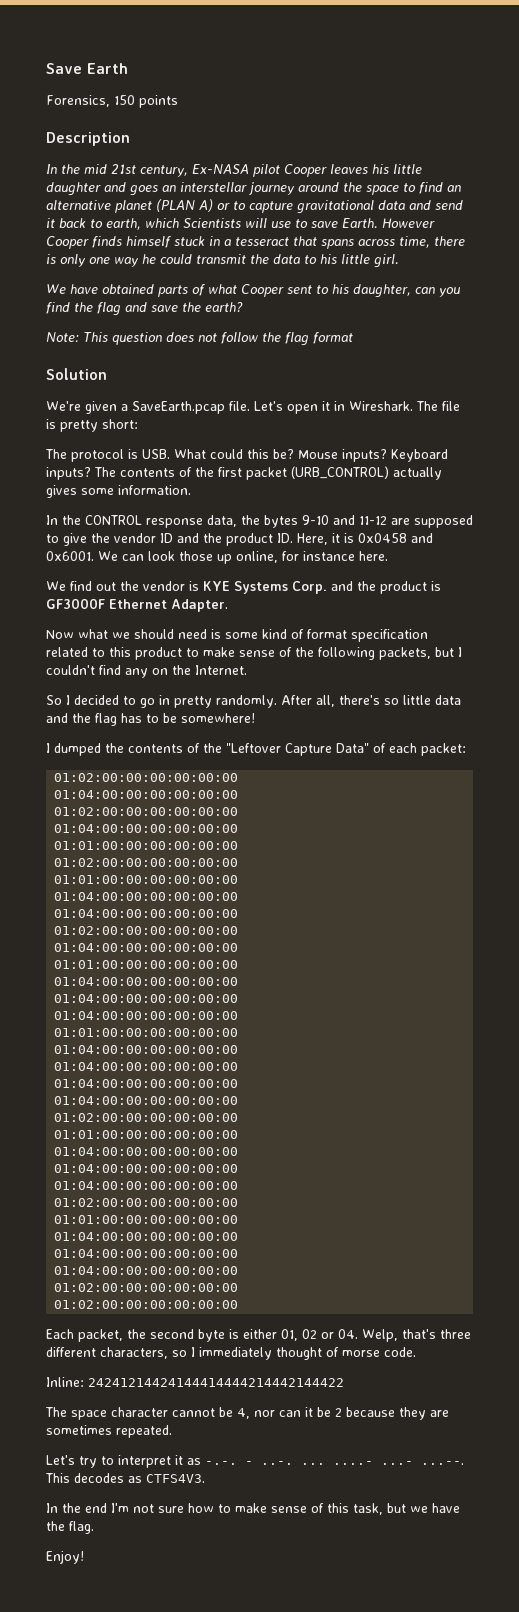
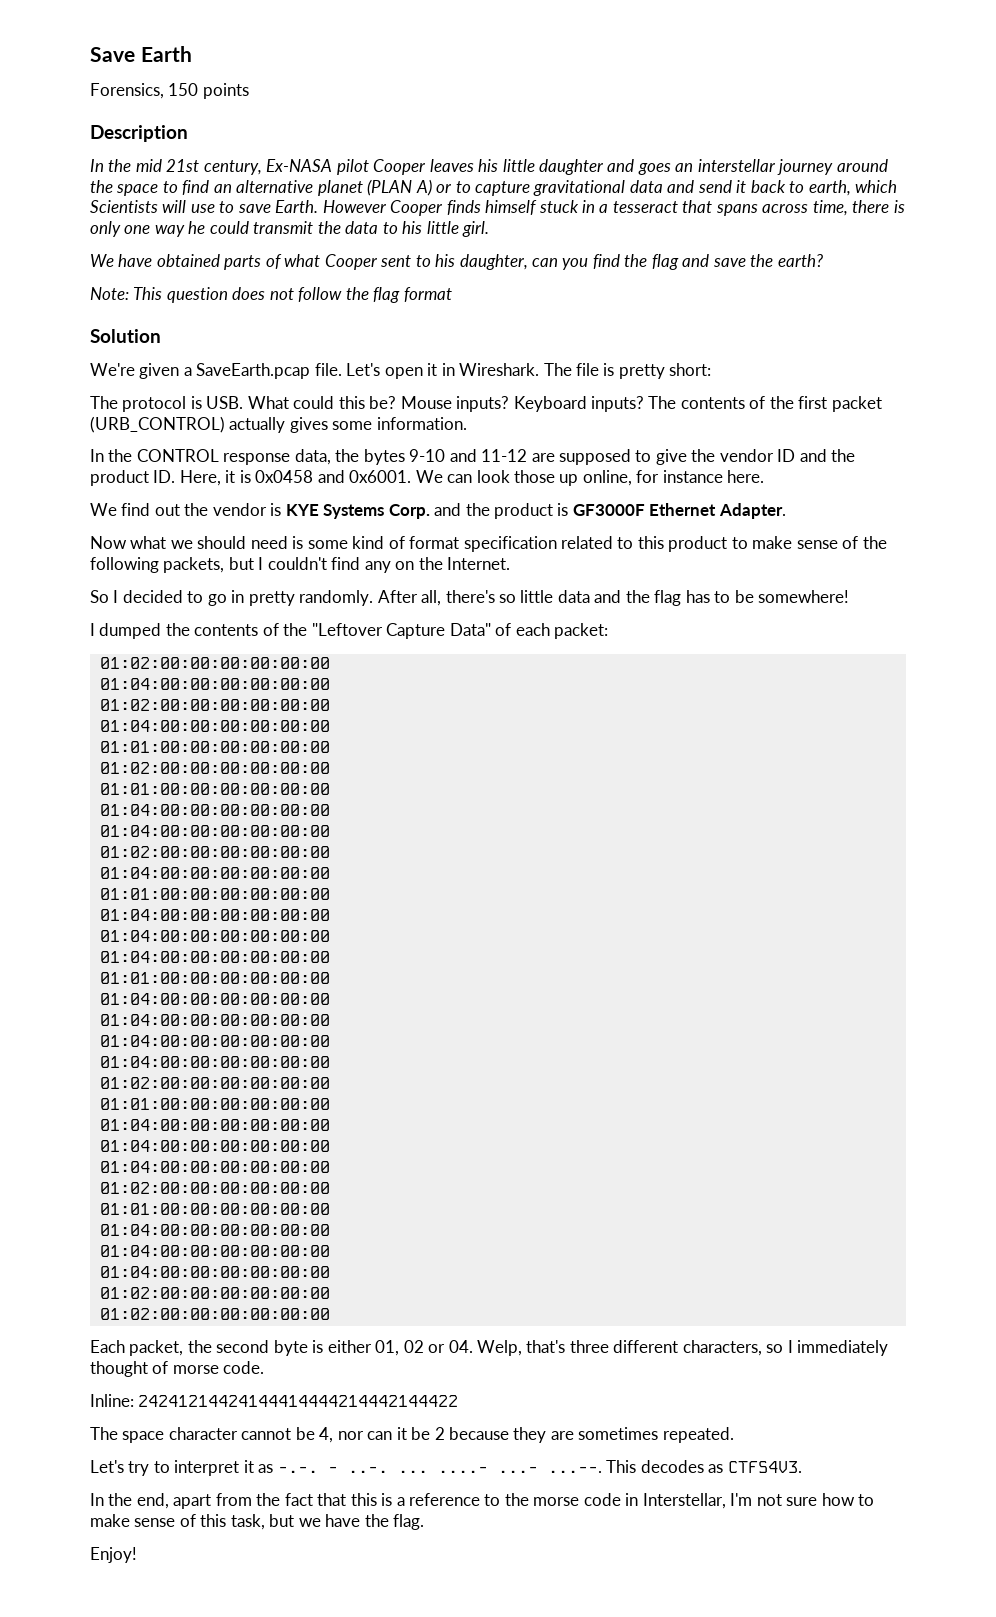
- In the end I'm not sure how to make sense of this task, but we have the flag.
+ In the end, apart from the fact that this is a reference to the morse code in Interstellar, I'm not sure how to make sense of this task, but we have the flag.

